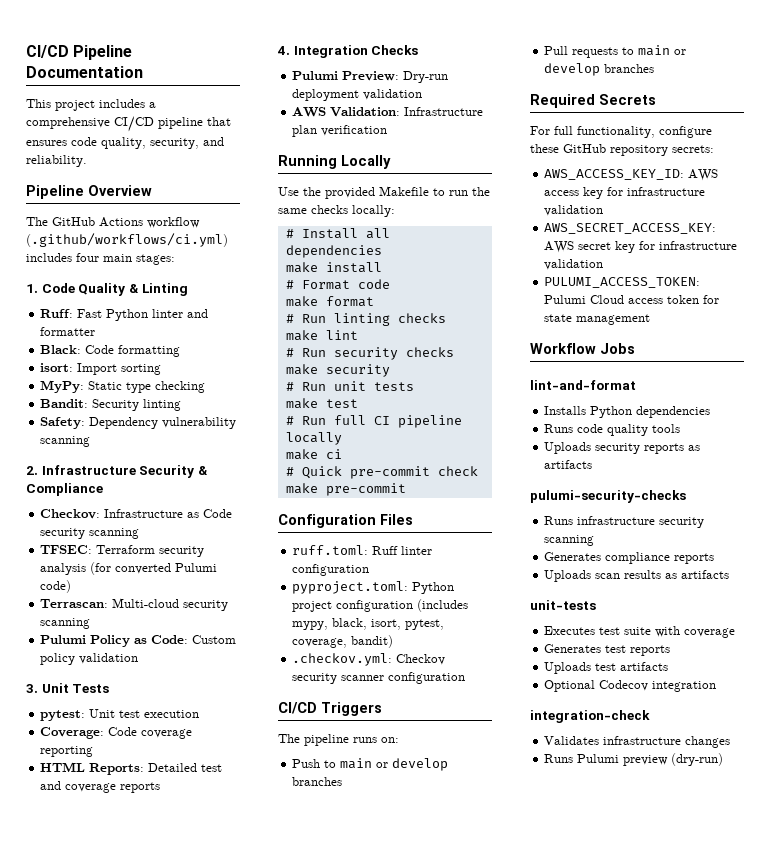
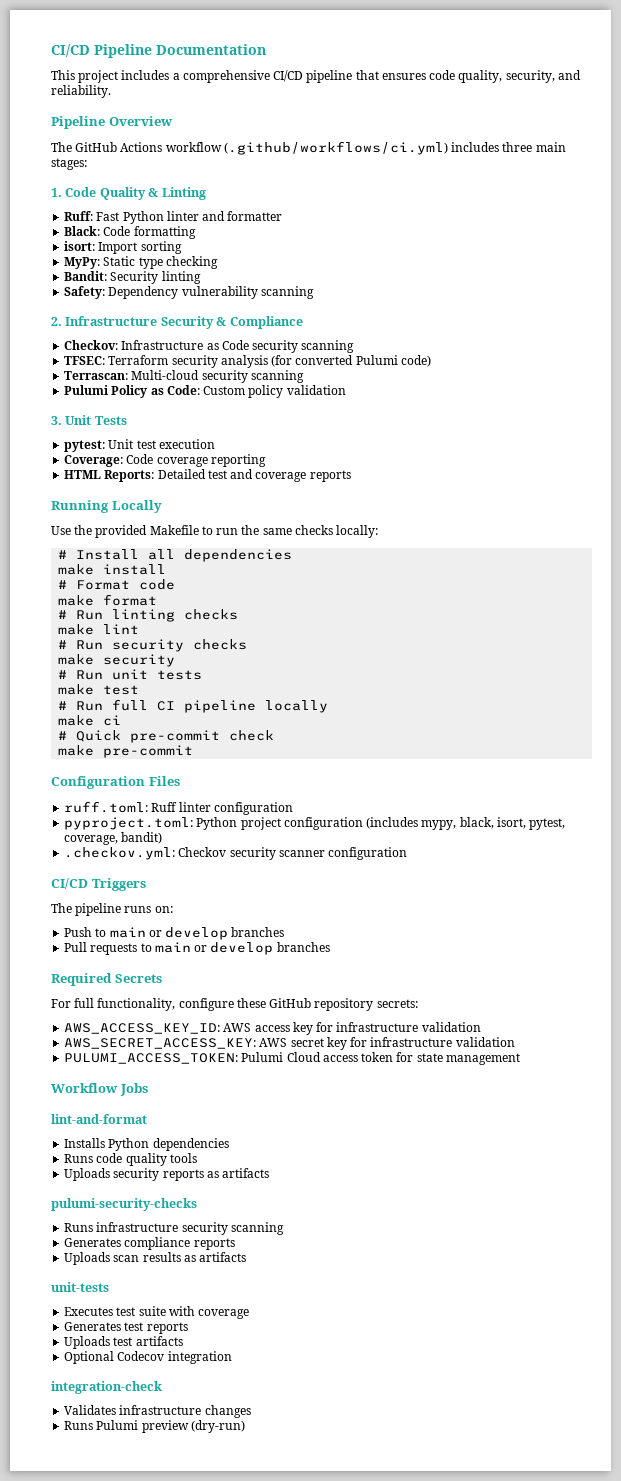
- The GitHub Actions workflow (.github/workflows/ci.yml) includes four main stages:
+ The GitHub Actions workflow (.github/workflows/ci.yml) includes three main stages:
- 4. Integration Checks
- Pulumi Preview: Dry-run deployment validation
- AWS Validation: Infrastructure plan verification

